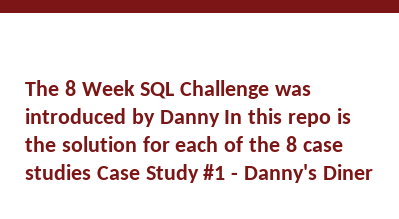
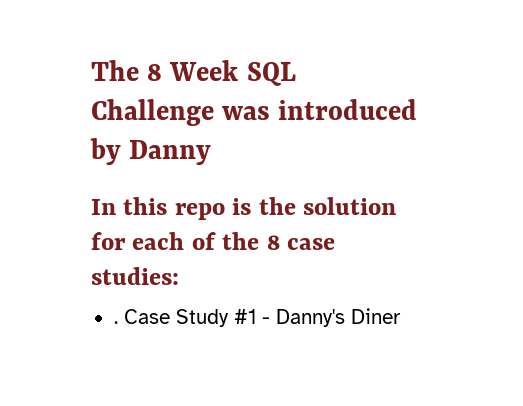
- The 8 Week SQL Challenge was introduced by Danny In this repo is the solution for each of the 8 case studies Case Study #1 - Danny's Diner
+ The 8 Week SQL Challenge was introduced by Danny
+ In this repo is the solution for each of the 8 case studies:
+ . Case Study #1 - Danny's Diner

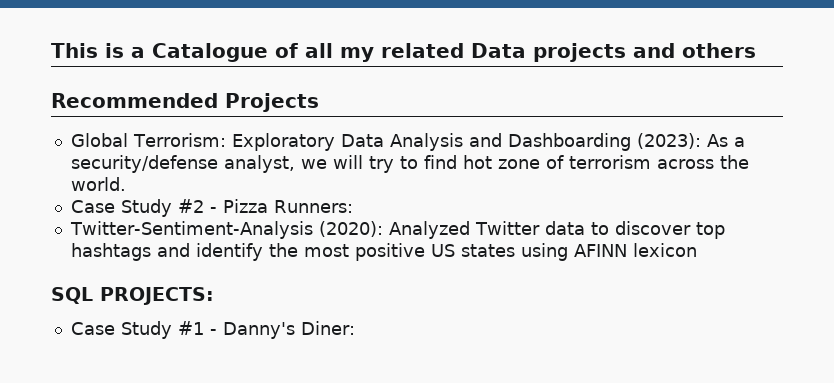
- The 8 Week SQL Challenge was introduced by Danny
- In this repo is the solution for each of the 8 case studies:
- . Case Study #1 - Danny's Diner
+ This is a Catalogue of all my related Data projects and others
+ Recommended Projects
+ Global Terrorism: Exploratory Data Analysis and Dashboarding (2023): As a security/defense analyst, we will try to find hot zone of terrorism across the world.
+ Case Study #2 - Pizza Runners:
+ Twitter-Sentiment-Analysis (2020): Analyzed Twitter data to discover top hashtags and identify the most positive US states using AFINN lexicon
+ SQL PROJECTS:
+ Case Study #1 - Danny's Diner:

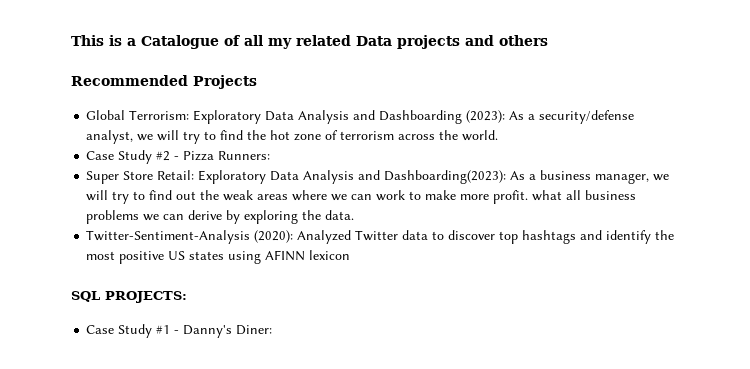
- Global Terrorism: Exploratory Data Analysis and Dashboarding (2023): As a security/defense analyst, we will try to find hot zone of terrorism across the world.
+ Global Terrorism: Exploratory Data Analysis and Dashboarding (2023): As a security/defense analyst, we will try to find the hot zone of terrorism across the world.
+ Super Store Retail: Exploratory Data Analysis and Dashboarding(2023): As a business manager, we will try to find out the weak areas where we can work to make more profit. what all business problems we can derive by exploring the data.

